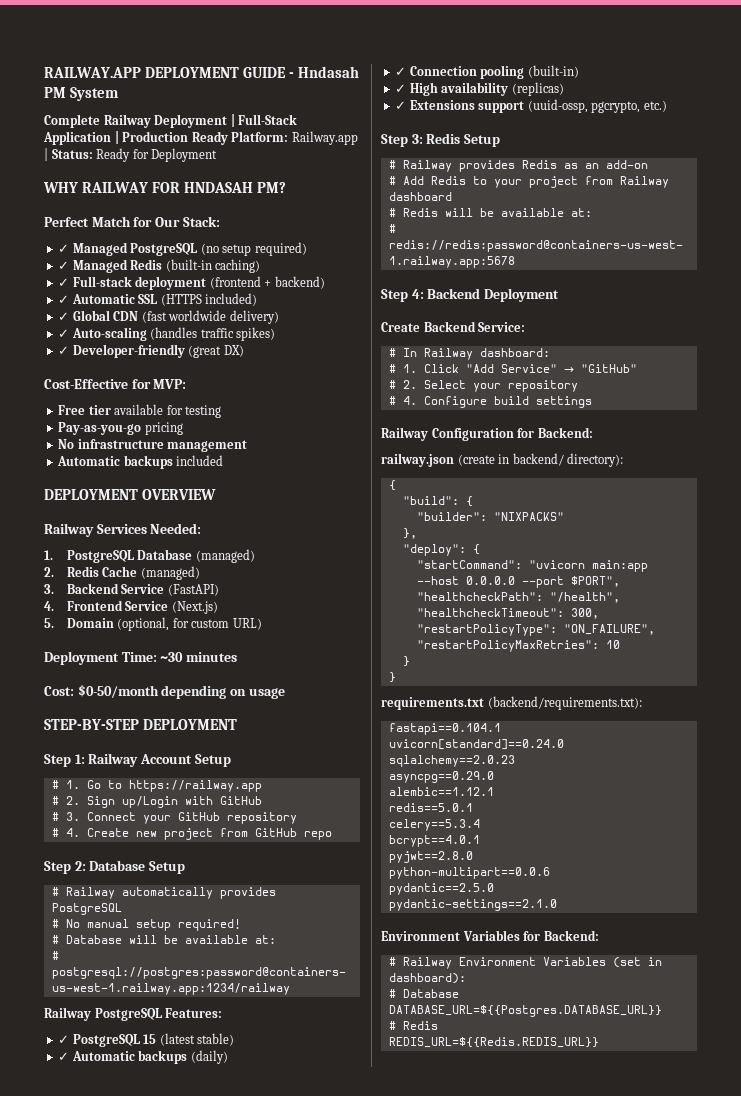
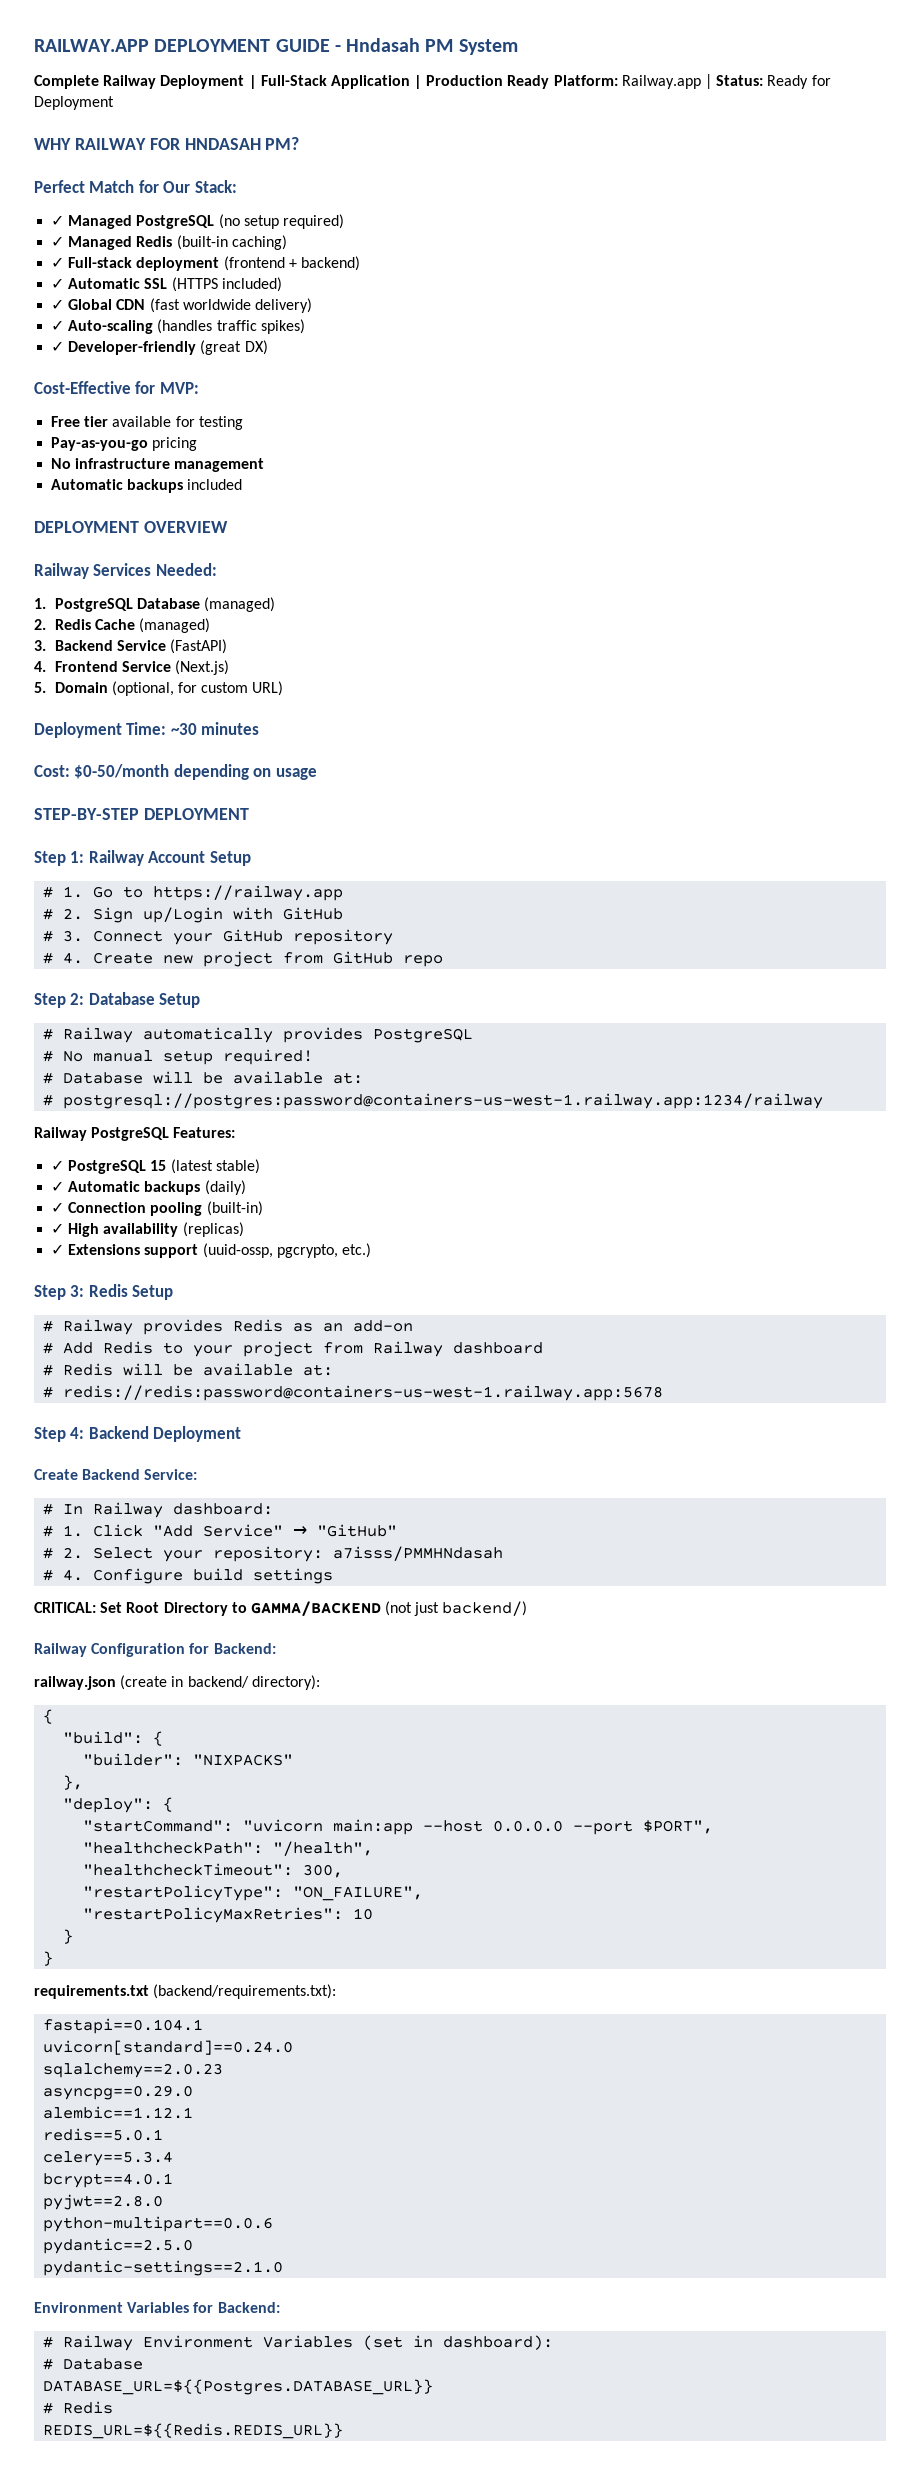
- # 2. Select your repository
+ # 2. Select your repository: a7isss/PMMHNdasah
+ CRITICAL: Set Root Directory to GAMMA/BACKEND (not just backend/)

